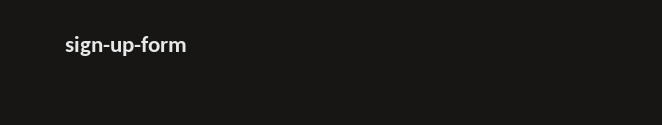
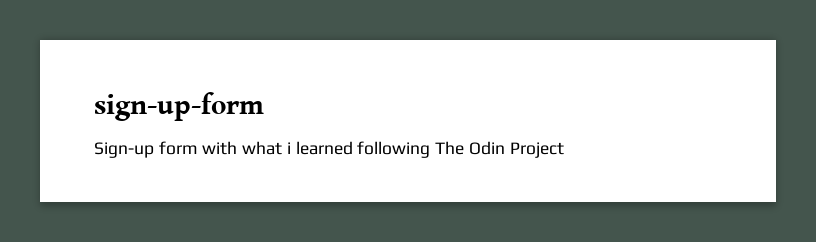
+ Sign-up form with what i learned following The Odin Project

